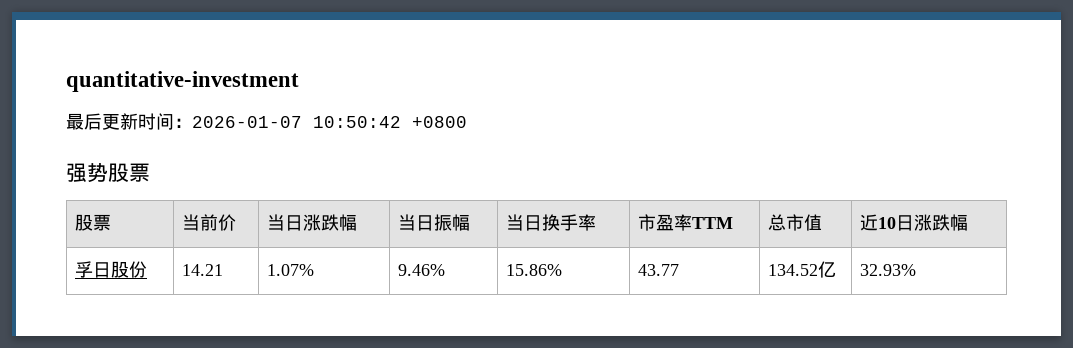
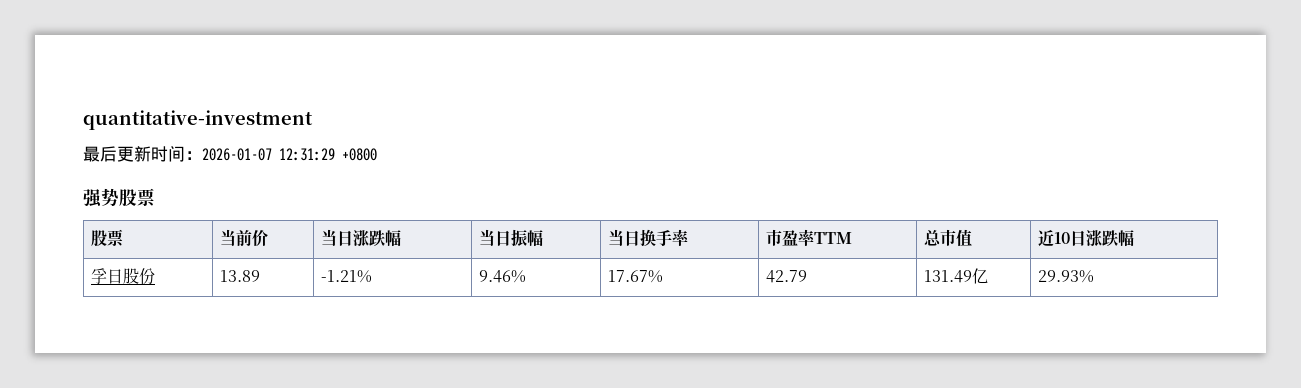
- 最后更新时间：2026-01-07 10:50:42 +0800
+ 最后更新时间：2026-01-07 12:31:29 +0800
- 孚日股份 | 14.21 | 1.07% | 9.46% | 15.86% | 43.77 | 134.52亿 | 32.93%
+ 孚日股份 | 13.89 | -1.21% | 9.46% | 17.67% | 42.79 | 131.49亿 | 29.93%

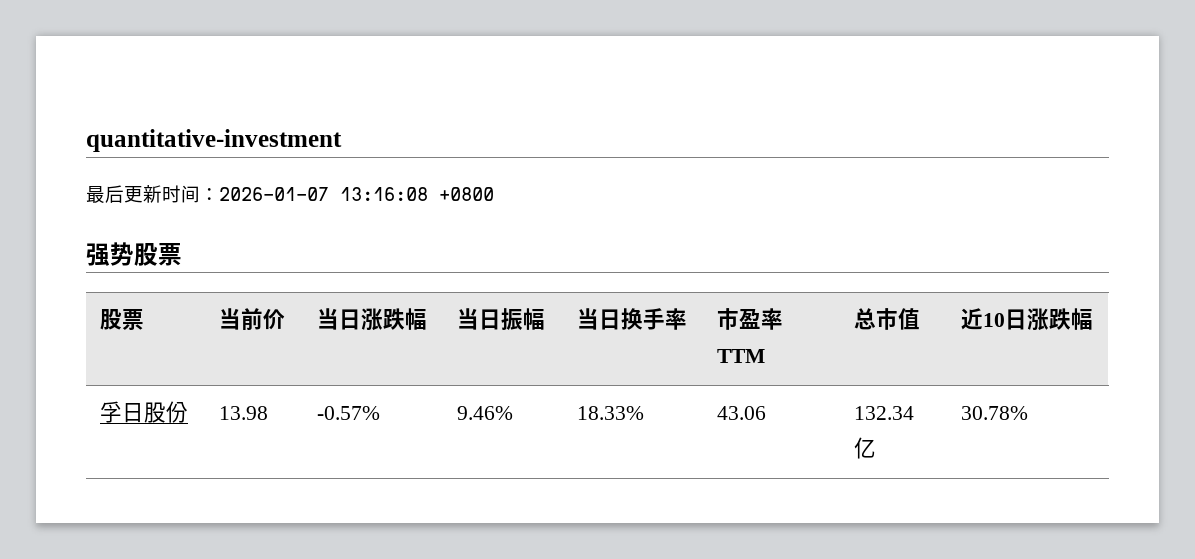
- 最后更新时间：2026-01-07 12:31:29 +0800
+ 最后更新时间：2026-01-07 13:16:08 +0800
- 孚日股份 | 13.89 | -1.21% | 9.46% | 17.67% | 42.79 | 131.49亿 | 29.93%
+ 孚日股份 | 13.98 | -0.57% | 9.46% | 18.33% | 43.06 | 132.34亿 | 30.78%

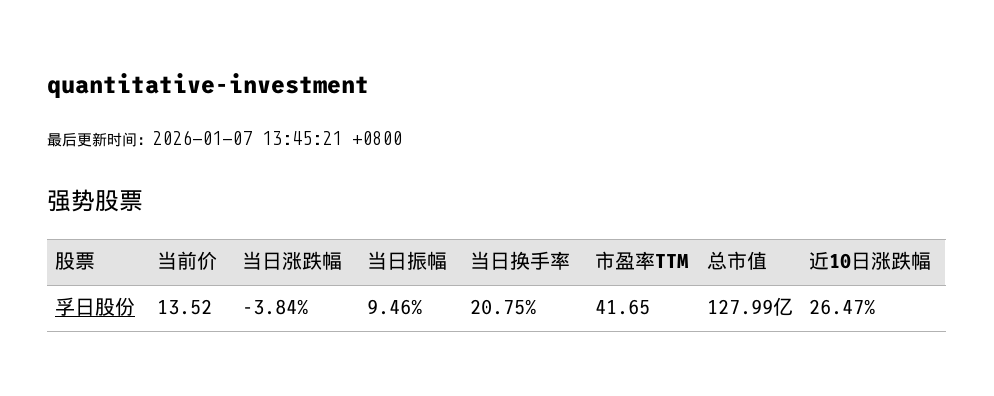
- 最后更新时间：2026-01-07 13:16:08 +0800
+ 最后更新时间：2026-01-07 13:45:21 +0800
- 孚日股份 | 13.98 | -0.57% | 9.46% | 18.33% | 43.06 | 132.34亿 | 30.78%
+ 孚日股份 | 13.52 | -3.84% | 9.46% | 20.75% | 41.65 | 127.99亿 | 26.47%

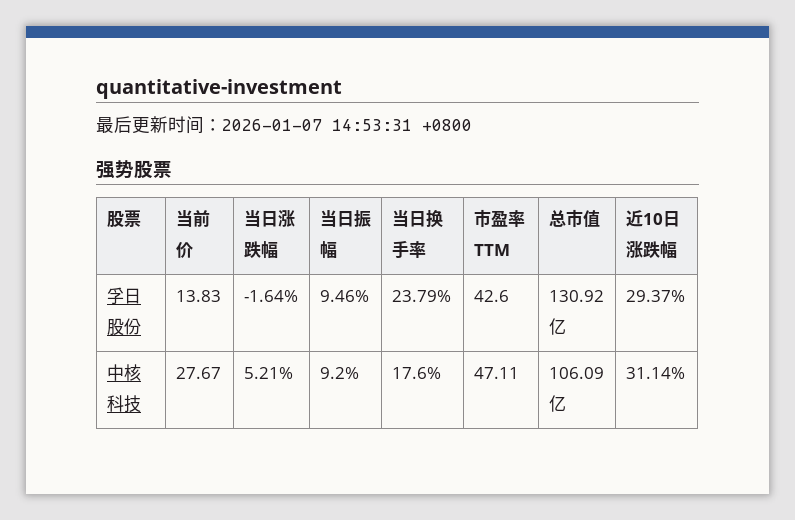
- 最后更新时间：2026-01-07 13:45:21 +0800
+ 最后更新时间：2026-01-07 14:53:31 +0800
- 孚日股份 | 13.52 | -3.84% | 9.46% | 20.75% | 41.65 | 127.99亿 | 26.47%
+ 孚日股份 | 13.83 | -1.64% | 9.46% | 23.79% | 42.6 | 130.92亿 | 29.37%
+ 中核科技 | 27.67 | 5.21% | 9.2% | 17.6% | 47.11 | 106.09亿 | 31.14%

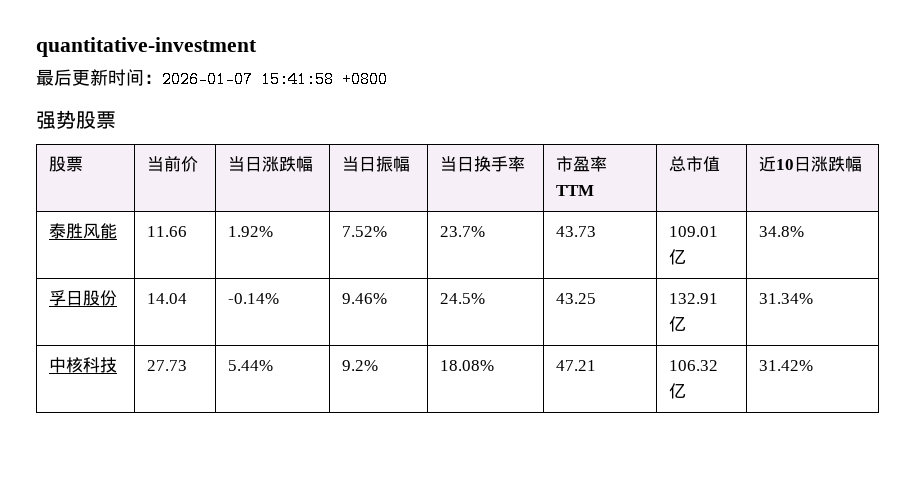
- 最后更新时间：2026-01-07 14:53:31 +0800
+ 最后更新时间：2026-01-07 15:41:58 +0800
+ 泰胜风能 | 11.66 | 1.92% | 7.52% | 23.7% | 43.73 | 109.01亿 | 34.8%
- 孚日股份 | 13.83 | -1.64% | 9.46% | 23.79% | 42.6 | 130.92亿 | 29.37%
+ 孚日股份 | 14.04 | -0.14% | 9.46% | 24.5% | 43.25 | 132.91亿 | 31.34%
- 中核科技 | 27.67 | 5.21% | 9.2% | 17.6% | 47.11 | 106.09亿 | 31.14%
+ 中核科技 | 27.73 | 5.44% | 9.2% | 18.08% | 47.21 | 106.32亿 | 31.42%

